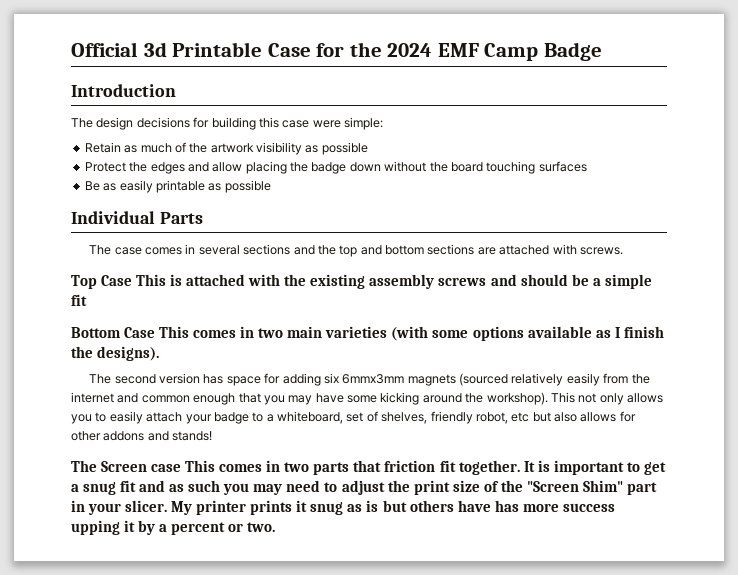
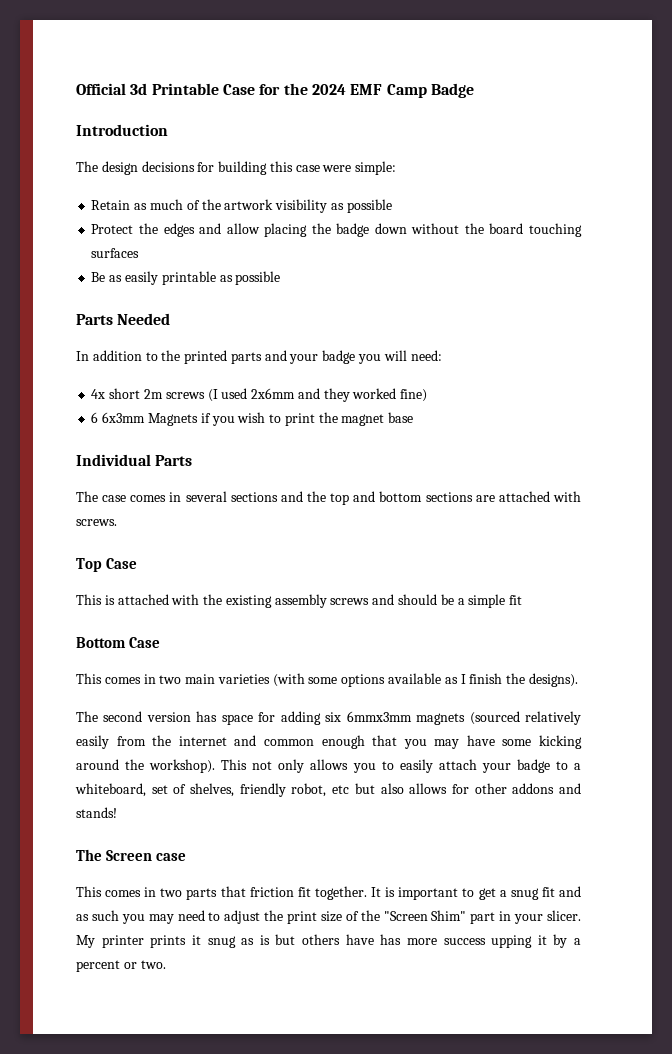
+ Parts Needed
+ In addition to the printed parts and your badge you will need:
+ 4x short 2m screws (I used 2x6mm and they worked fine)
+ 6 6x3mm Magnets if you wish to print the magnet base
- Top Case This is attached with the existing assembly screws and should be a simple fit
+ Top Case
+ This is attached with the existing assembly screws and should be a simple fit
- Bottom Case This comes in two main varieties (with some options available as I finish the designs).
+ Bottom Case
+ This comes in two main varieties (with some options available as I finish the designs).
- The Screen case This comes in two parts that friction fit together.
+ The Screen case
+ This comes in two parts that friction fit together.

